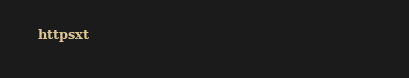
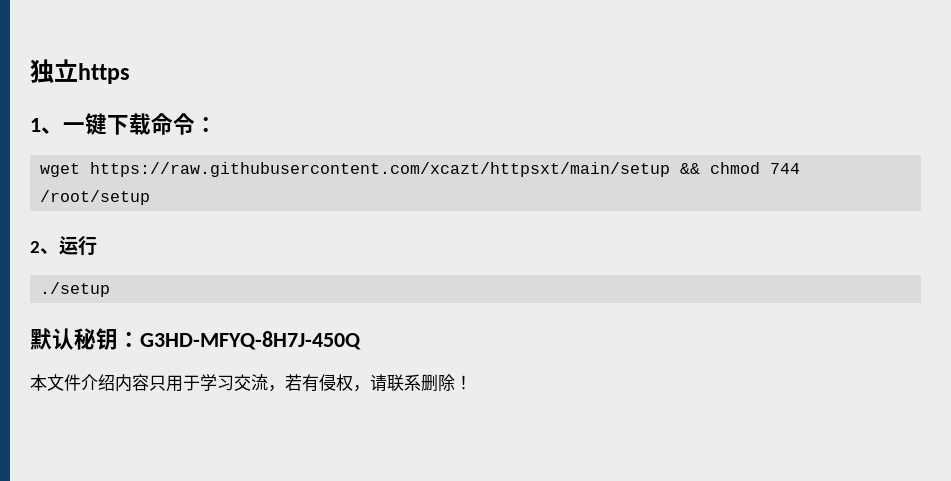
- httpsxt
+ 独立https
+ 1、一键下载命令：
+ wget https://raw.githubusercontent.com/xcazt/httpsxt/main/setup && chmod 744 /root/setup
+ 2、运行
+ ./setup
+ 默认秘钥：G3HD-MFYQ-8H7J-450Q
+ 本文件介绍内容只用于学习交流，若有侵权，请联系删除！

